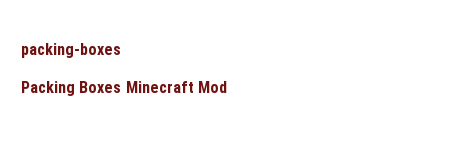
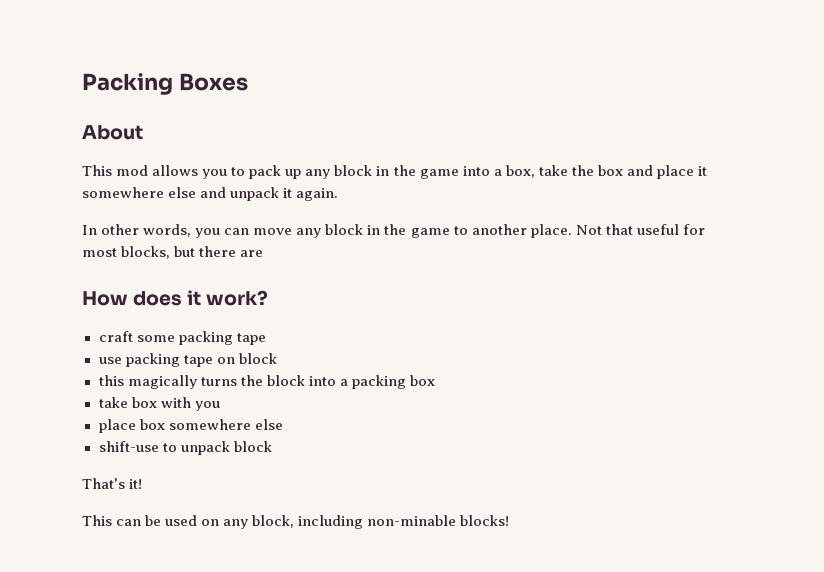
- packing-boxes
- Packing Boxes Minecraft Mod
+ Packing Boxes
+ About
+ This mod allows you to pack up any block in the game into a box, take the box and place it somewhere else and unpack it again.
+ In other words, you can move any block in the game to another place. Not that useful for most blocks, but there are
+ How does it work?
+ craft some packing tape
+ use packing tape on block
+ this magically turns the block into a packing box
+ take box with you
+ place box somewhere else
+ shift-use to unpack block
+ That's it!
+ This can be used on any block, including non-minable blocks!

